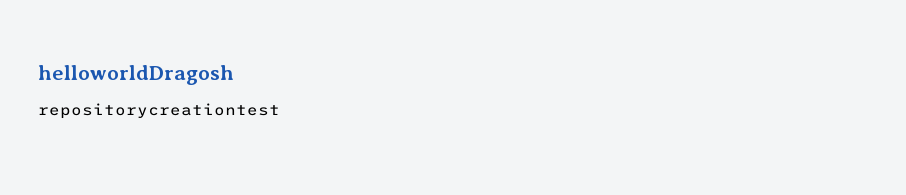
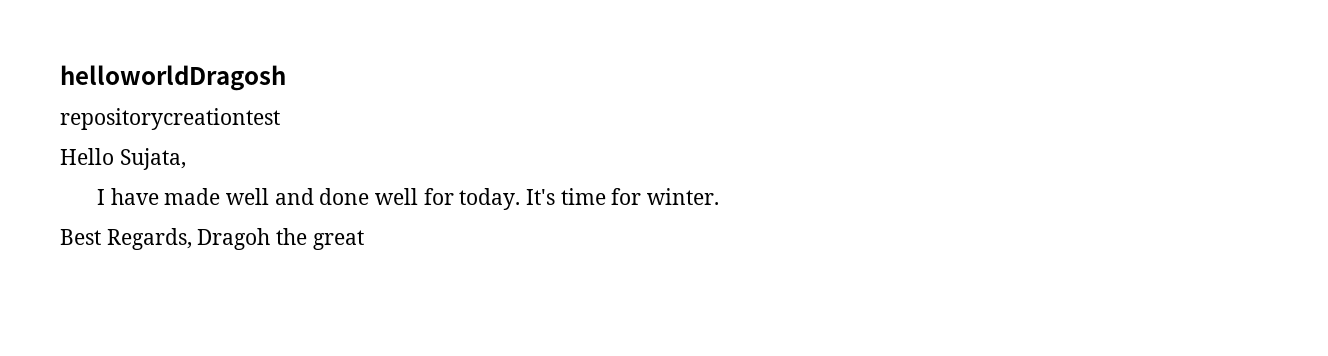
+ Hello Sujata,
+ I have made well and done well for today. It's time for winter.
+ Best Regards, Dragoh the great

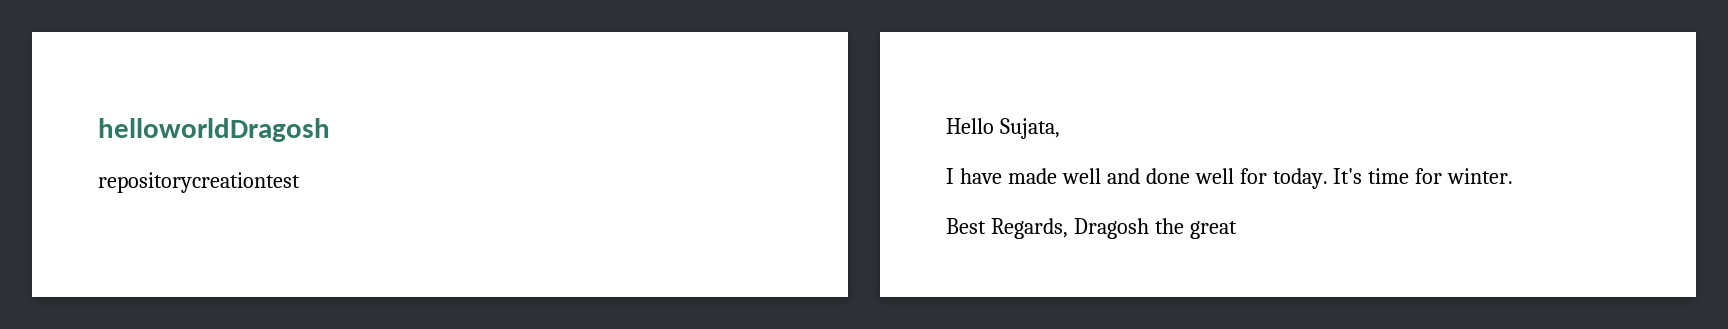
- Best Regards, Dragoh the great
+ Best Regards, Dragosh the great

